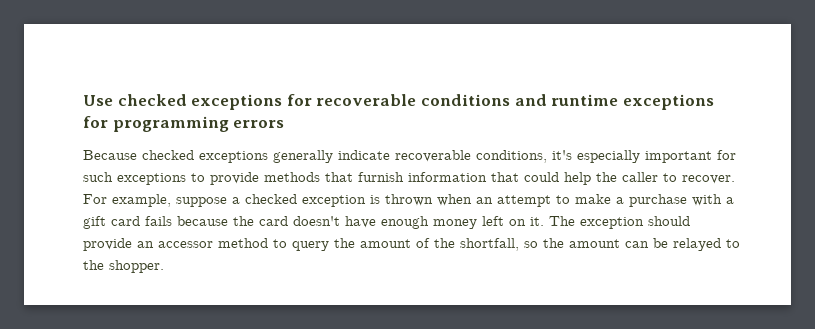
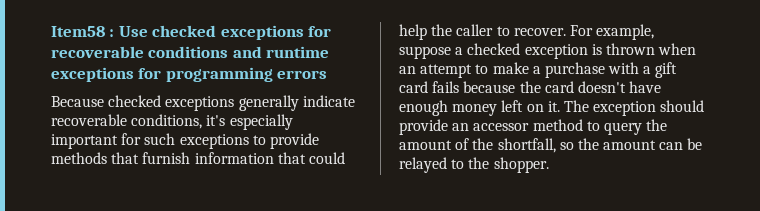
- Use checked exceptions for recoverable conditions and runtime exceptions for programming errors
+ Item58 : Use checked exceptions for recoverable conditions and runtime exceptions for programming errors

